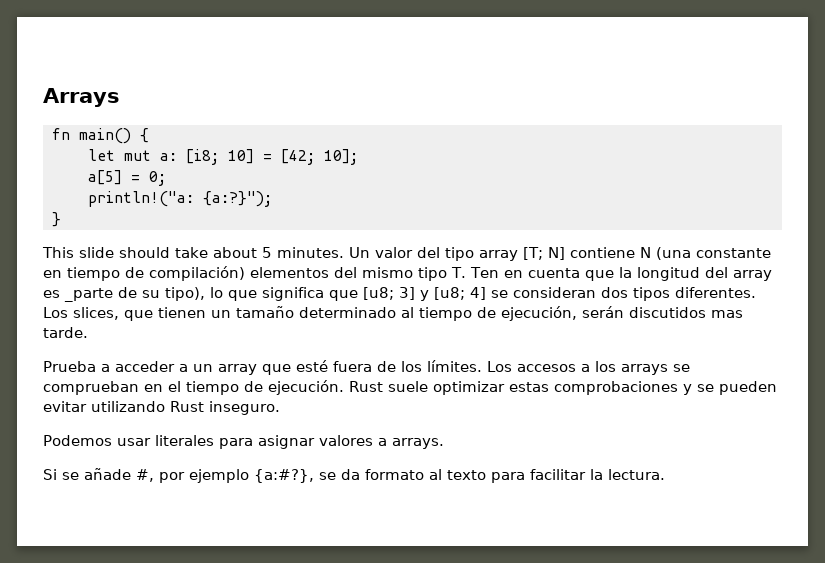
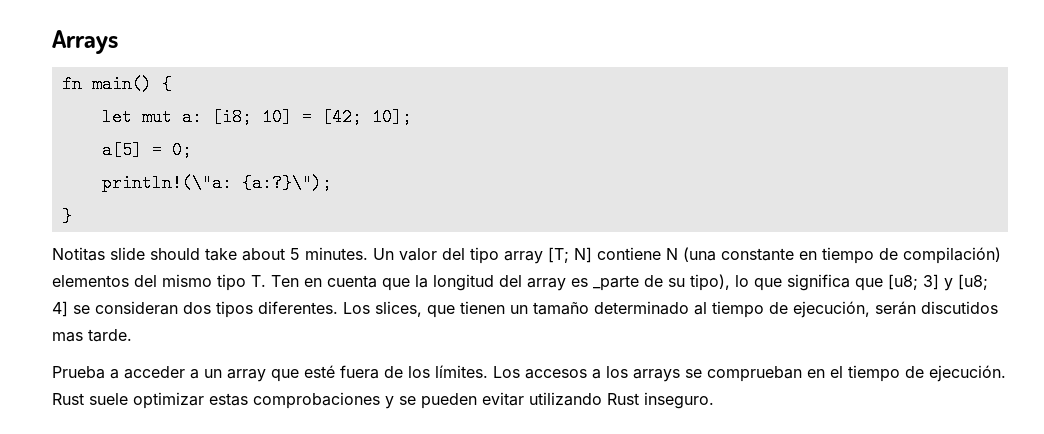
- println!("a: {a:?}");
+ println!(\"a: {a:?}\");
- This slide should take about 5 minutes.
+ Notitas slide should take about 5 minutes.
- Podemos usar literales para asignar valores a arrays.
- Si se añade #, por ejemplo {a:#?}, se da formato al texto para facilitar la lectura.

